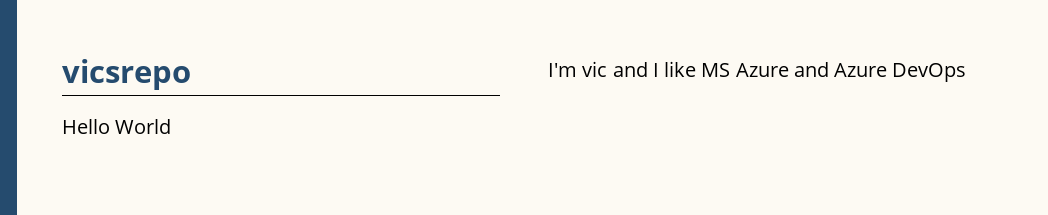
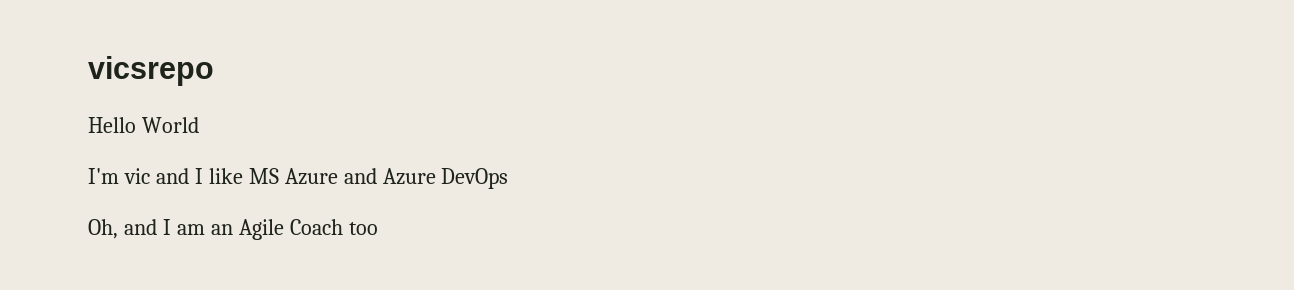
+ Oh, and I am an Agile Coach too

